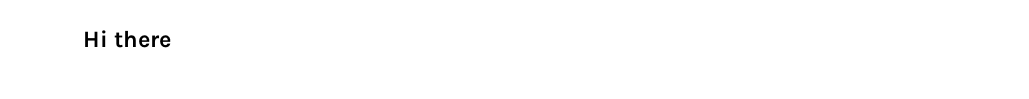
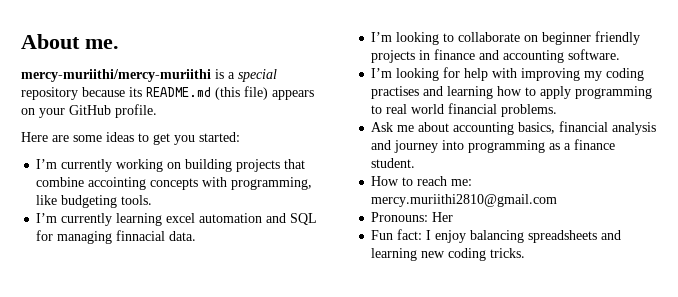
- Hi there
+ About me.
+ mercy-muriithi/mercy-muriithi is a special repository because its README.md (this file) appears on your GitHub profile.
+ Here are some ideas to get you started:
+ I’m currently working on building projects that combine accointing concepts with programming, like budgeting tools.
+ I’m currently learning excel automation and SQL for managing finnacial data.
+ I’m looking to collaborate on beginner friendly projects in finance and accounting software.
+ I’m looking for help with improving my coding practises and learning how to apply programming to real world financial problems.
+ Ask me about accounting basics, financial analysis and journey into programming as a finance student.
+ How to reach me: mercy.muriithi2810@gmail.com
+ Pronouns: Her
+ Fun fact: I enjoy balancing spreadsheets and learning new coding tricks.

